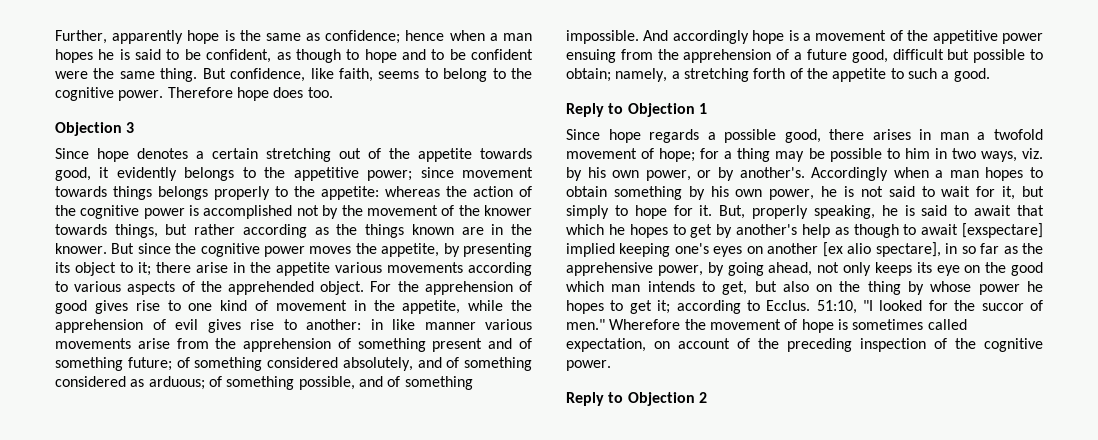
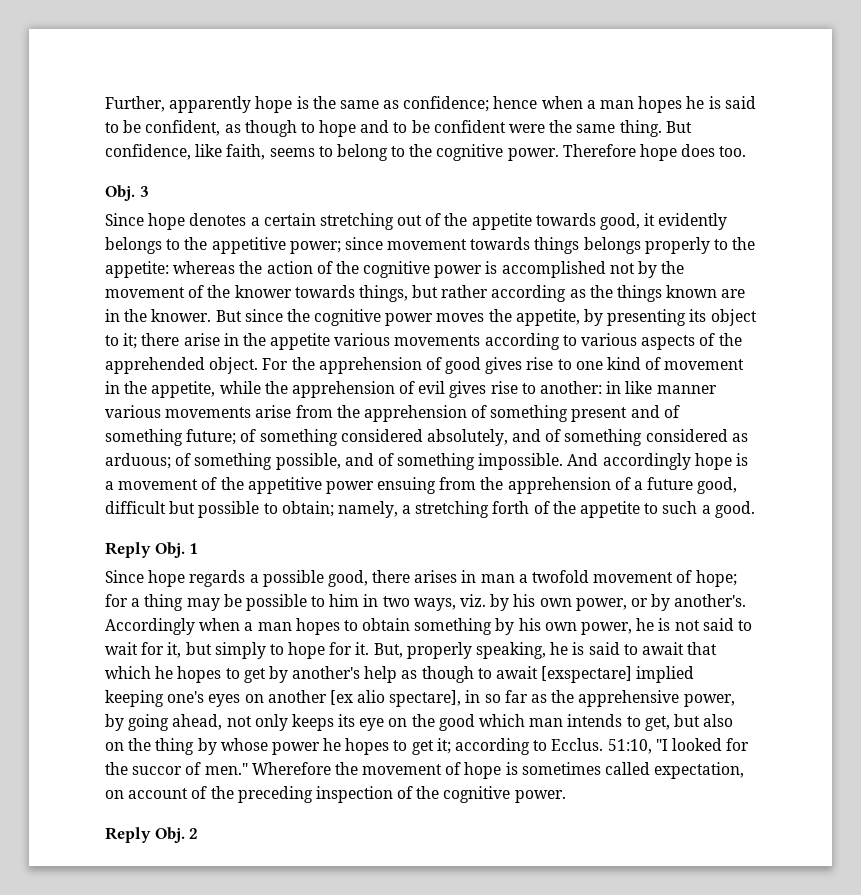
- Objection 3
+ Obj. 3
- Reply to Objection 1
+ Reply Obj. 1
- Reply to Objection 2
+ Reply Obj. 2

